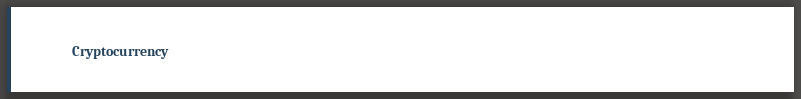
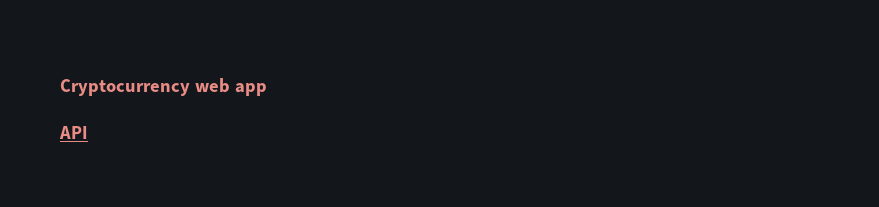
- Cryptocurrency
+ Cryptocurrency web app
+ API

